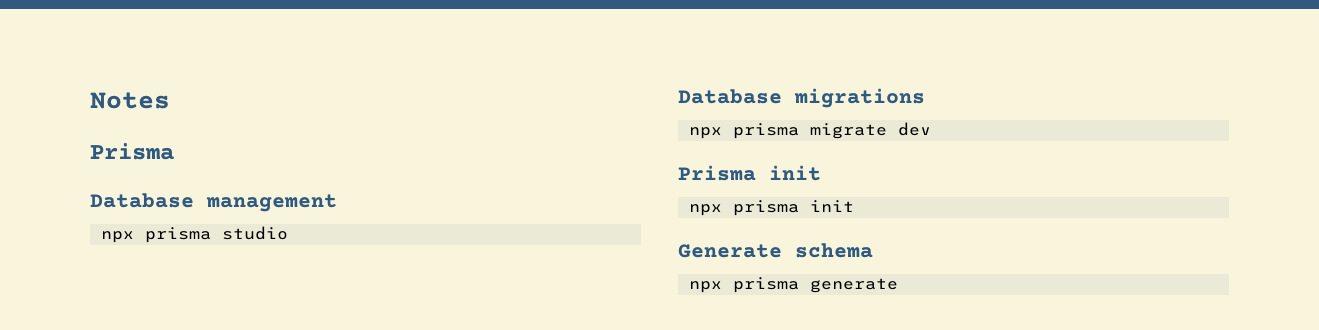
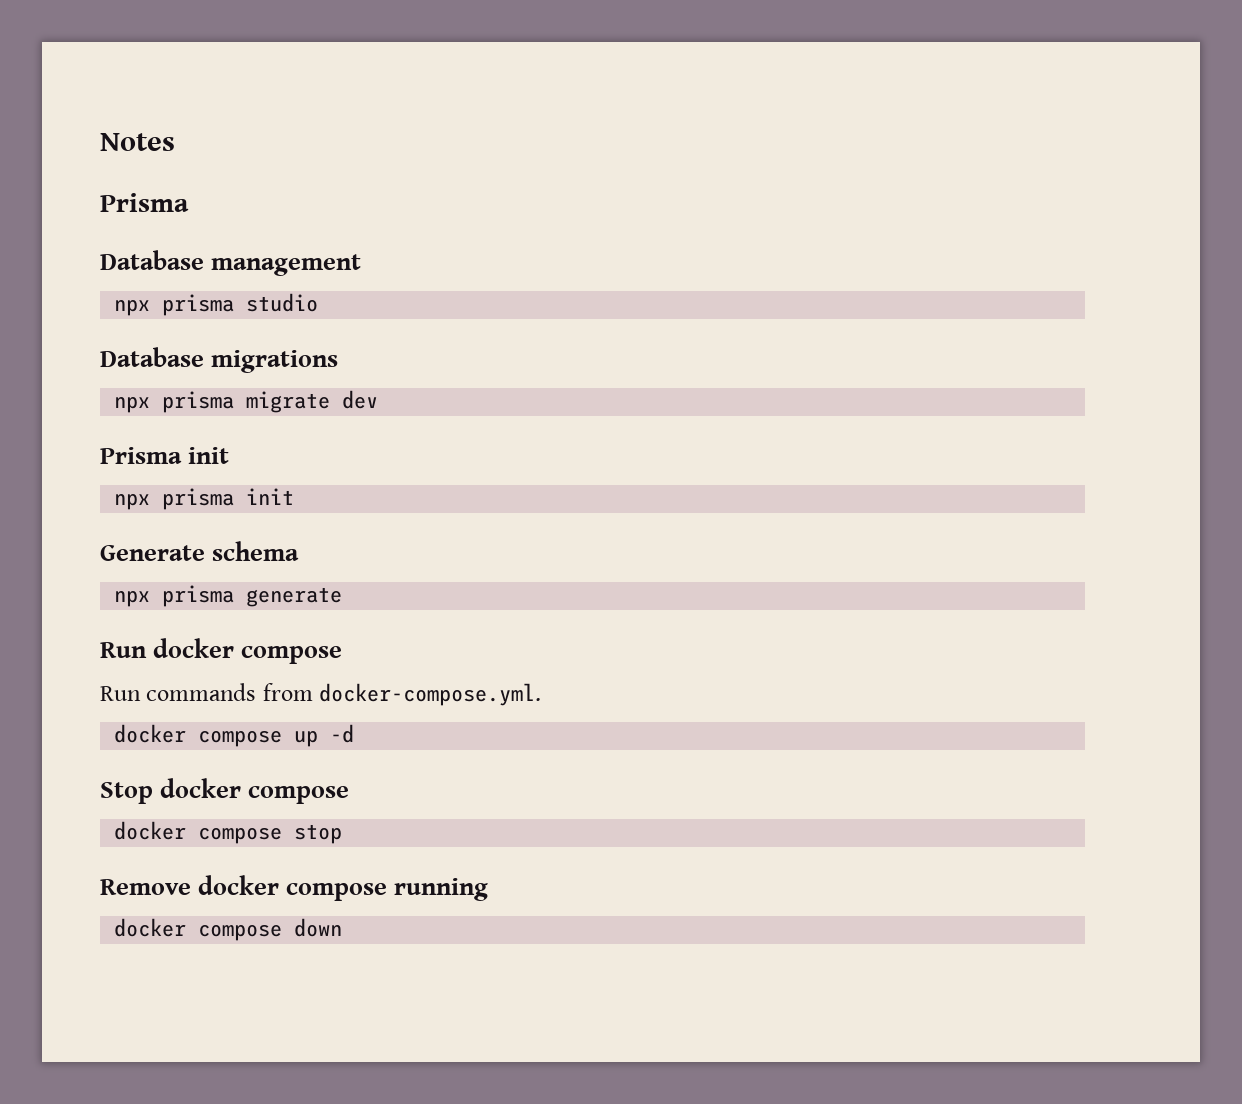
+ Run docker compose
+ Run commands from docker-compose.yml.
+ docker compose up -d
+ Stop docker compose
+ docker compose stop
+ Remove docker compose running
+ docker compose down

